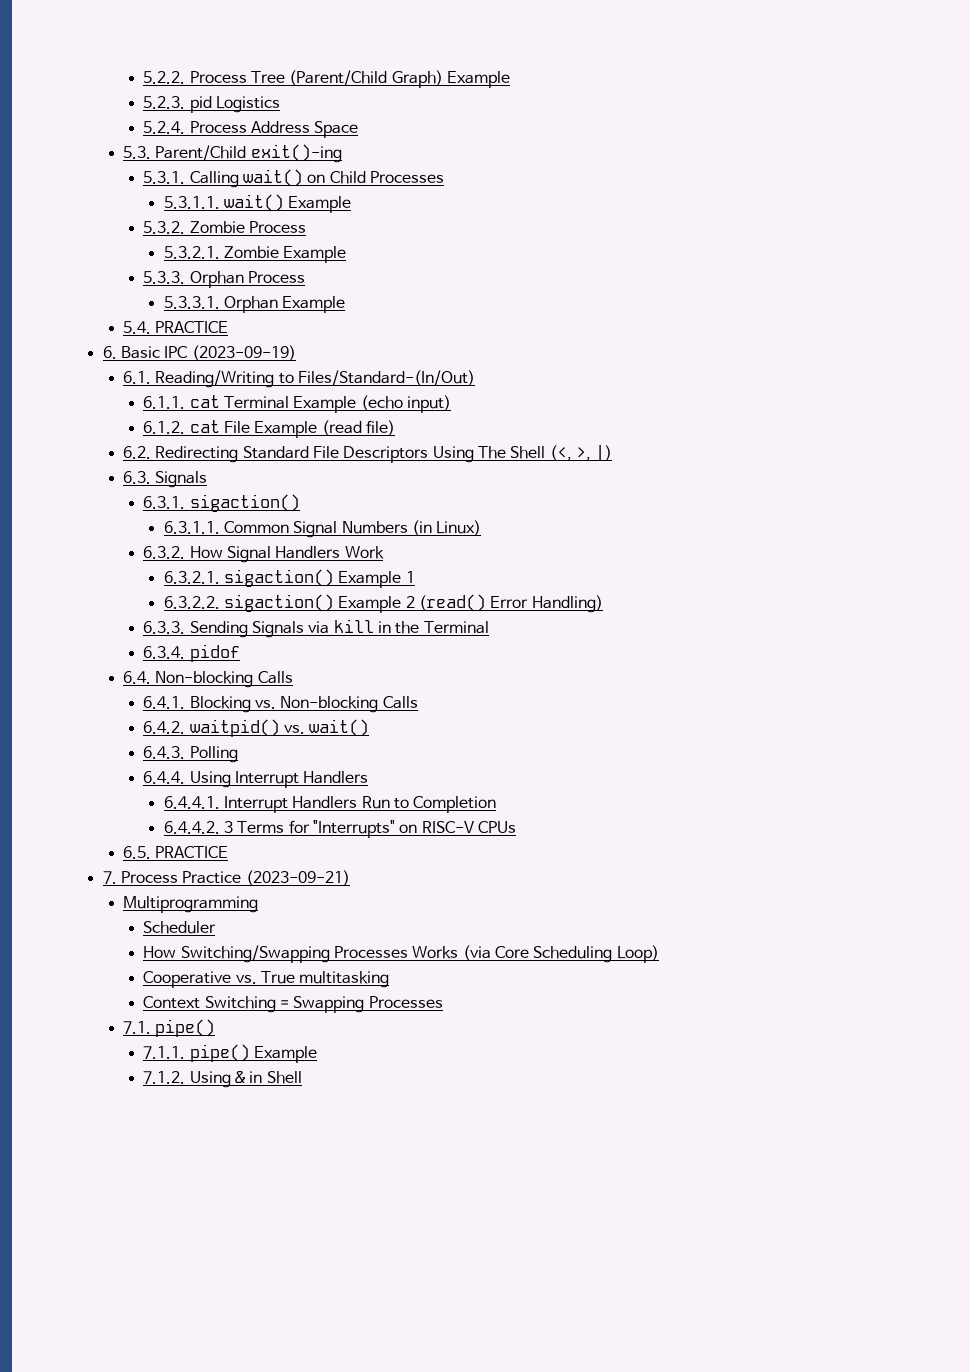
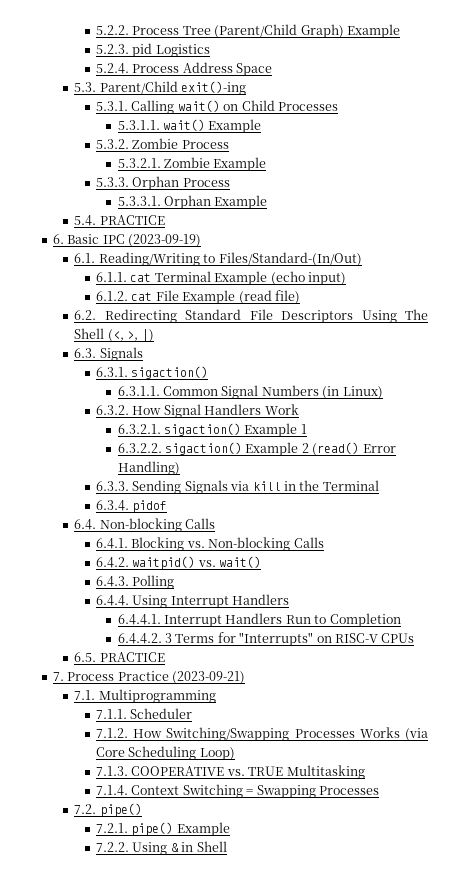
- Multiprogramming
+ 7.1. Multiprogramming
- Scheduler
+ 7.1.1. Scheduler
- How Switching/Swapping Processes Works (via Core Scheduling Loop)
+ 7.1.2. How Switching/Swapping Processes Works (via Core Scheduling Loop)
- Cooperative vs. True multitasking
- Context Switching = Swapping Processes
+ 7.1.3. COOPERATIVE vs. TRUE Multitasking
+ 7.1.4. Context Switching = Swapping Processes
- 7.1. pipe()
+ 7.2. pipe()
- 7.1.1. pipe() Example
+ 7.2.1. pipe() Example
- 7.1.2. Using & in Shell
+ 7.2.2. Using & in Shell

